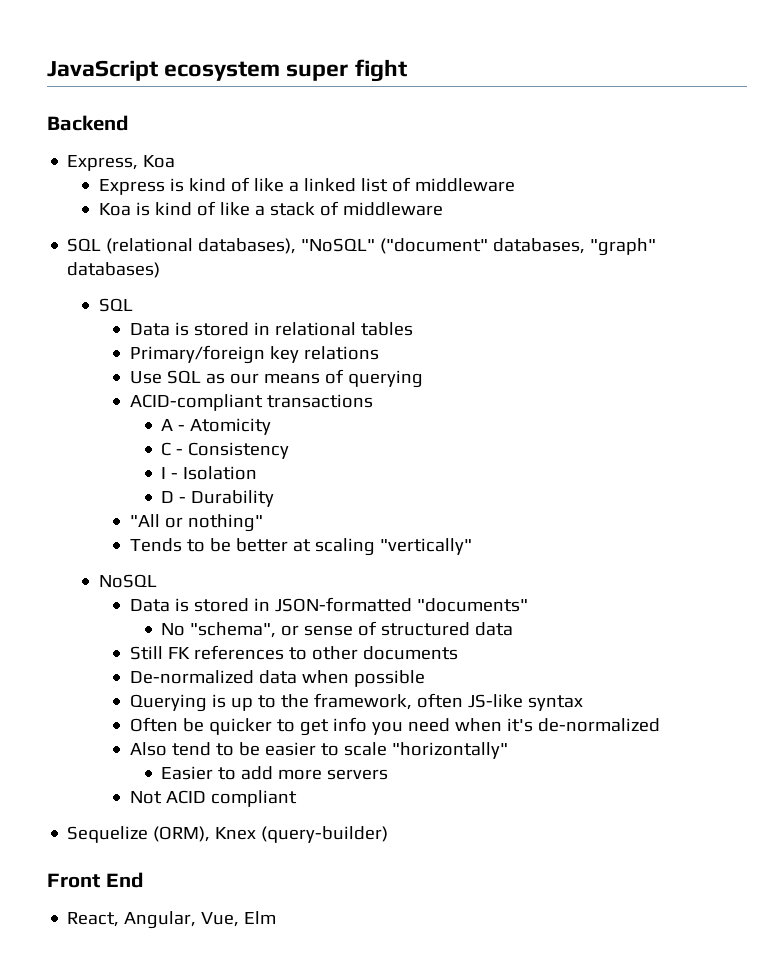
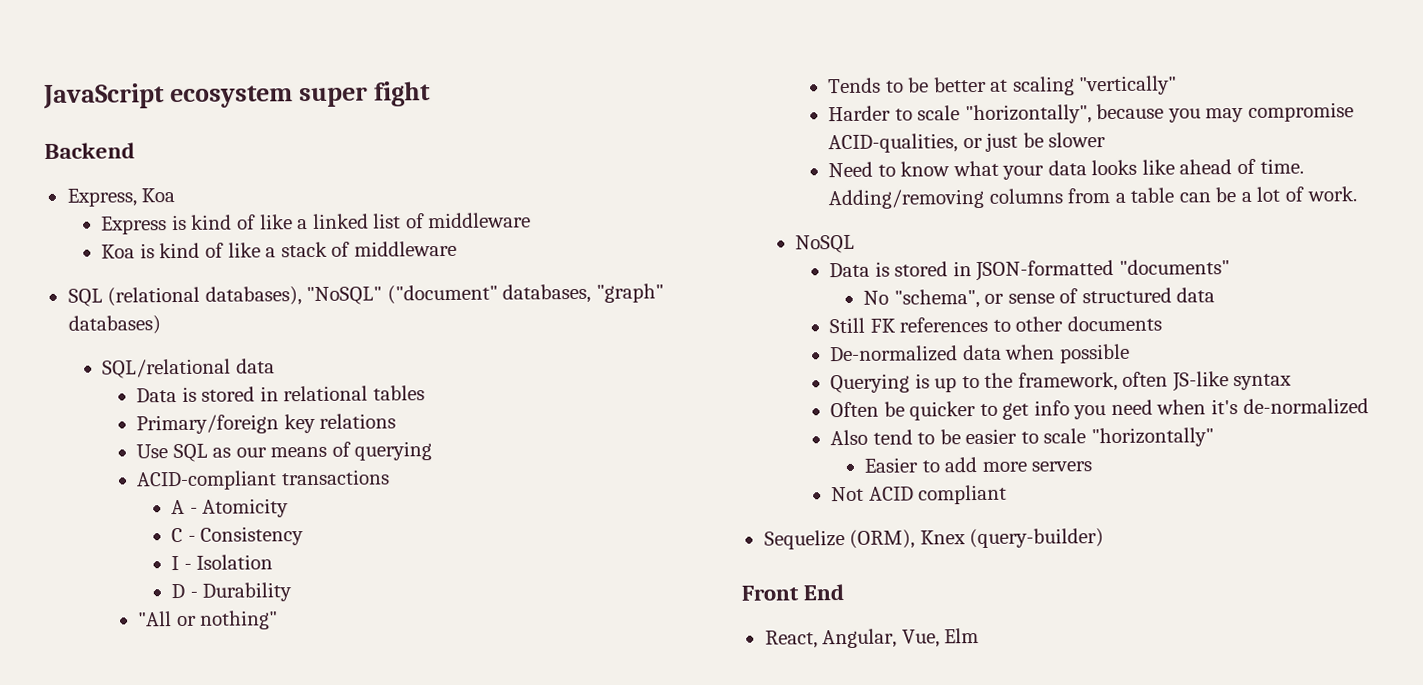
  SQL (relational databases), "NoSQL" ("document" databases, "graph" databases)
- SQL
+ SQL/relational data
+ Harder to scale "horizontally", because you may compromise ACID-qualities, or just be slower
+ Need to know what your data looks like ahead of time. Adding/removing columns from a table can be a lot of work.

